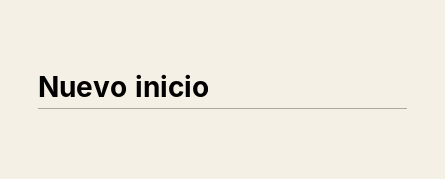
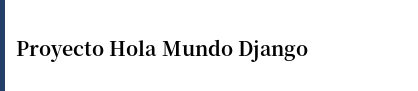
- Nuevo inicio
+ Proyecto Hola Mundo Django

